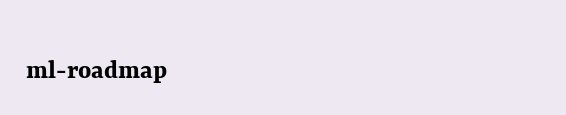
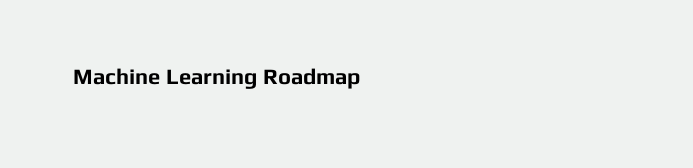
- ml-roadmap
+ Machine Learning Roadmap

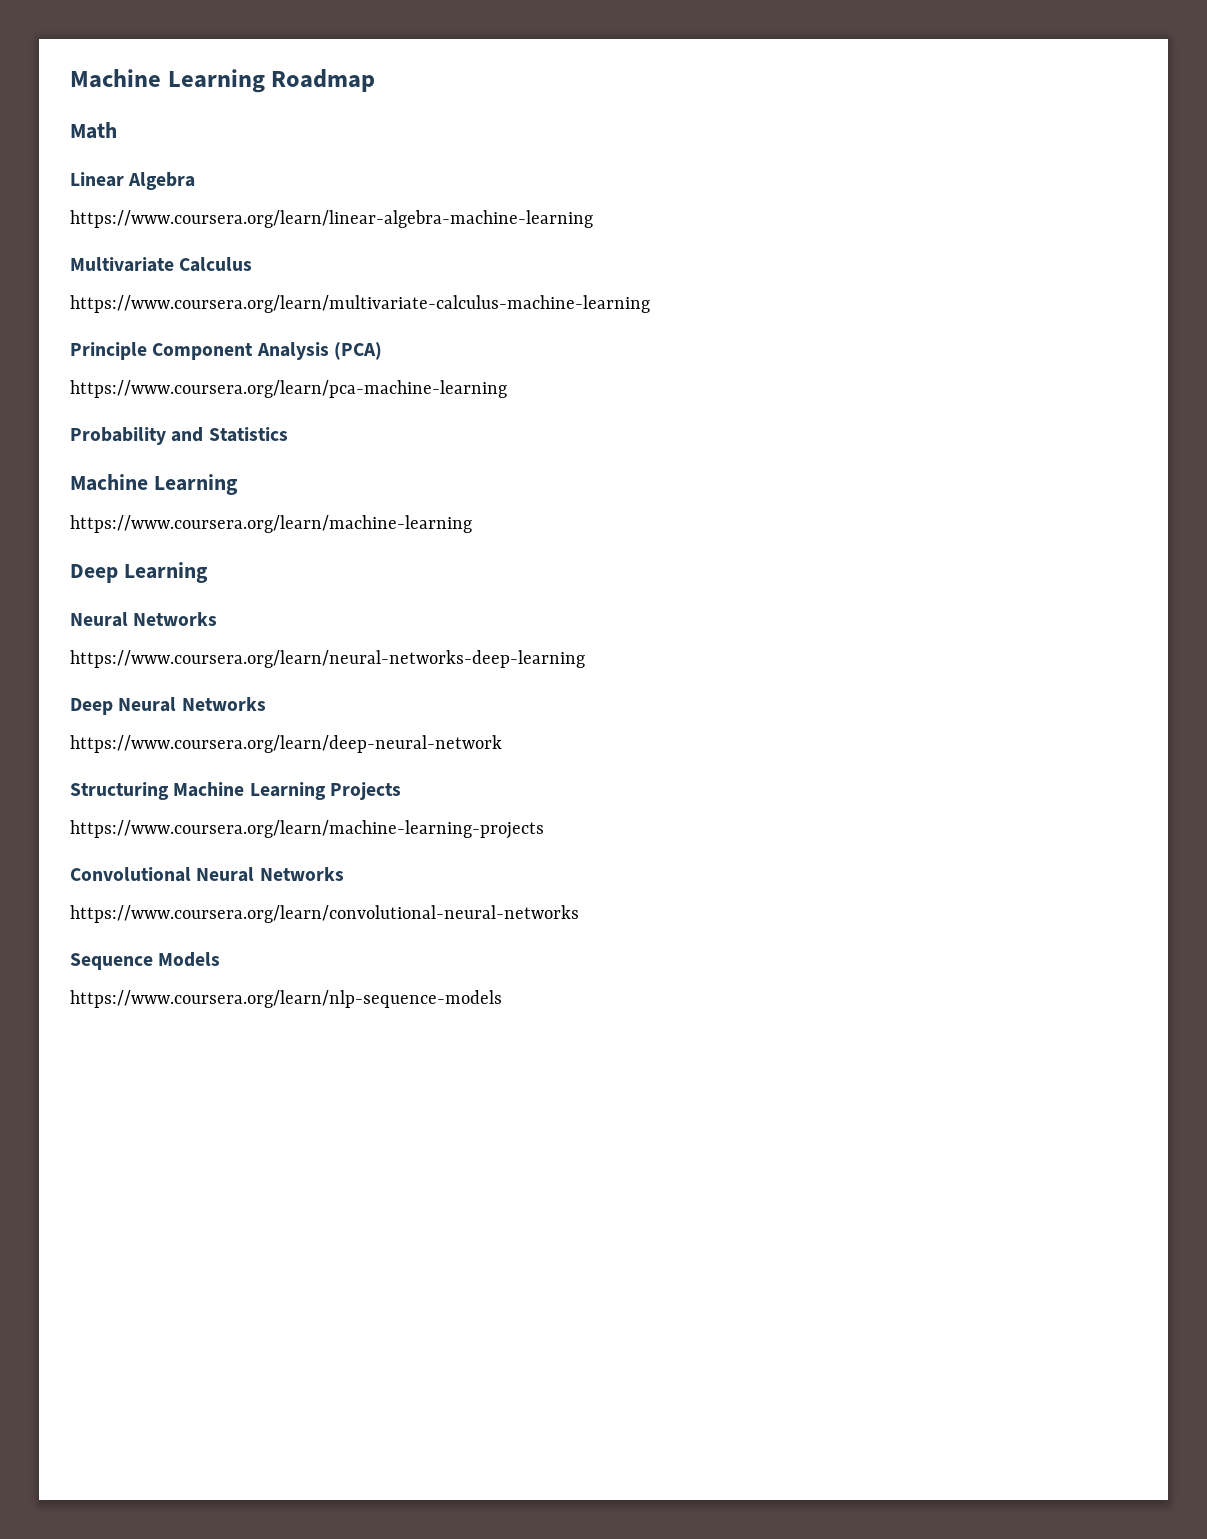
+ Math
+ Linear Algebra
+ https://www.coursera.org/learn/linear-algebra-machine-learning
+ Multivariate Calculus
+ https://www.coursera.org/learn/multivariate-calculus-machine-learning
+ Principle Component Analysis (PCA)
+ https://www.coursera.org/learn/pca-machine-learning
+ Probability and Statistics
+ Machine Learning
+ https://www.coursera.org/learn/machine-learning
+ Deep Learning
+ Neural Networks
+ https://www.coursera.org/learn/neural-networks-deep-learning
+ Deep Neural Networks
+ https://www.coursera.org/learn/deep-neural-network
+ Structuring Machine Learning Projects
+ https://www.coursera.org/learn/machine-learning-projects
+ Convolutional Neural Networks
+ https://www.coursera.org/learn/convolutional-neural-networks
+ Sequence Models
+ https://www.coursera.org/learn/nlp-sequence-models

